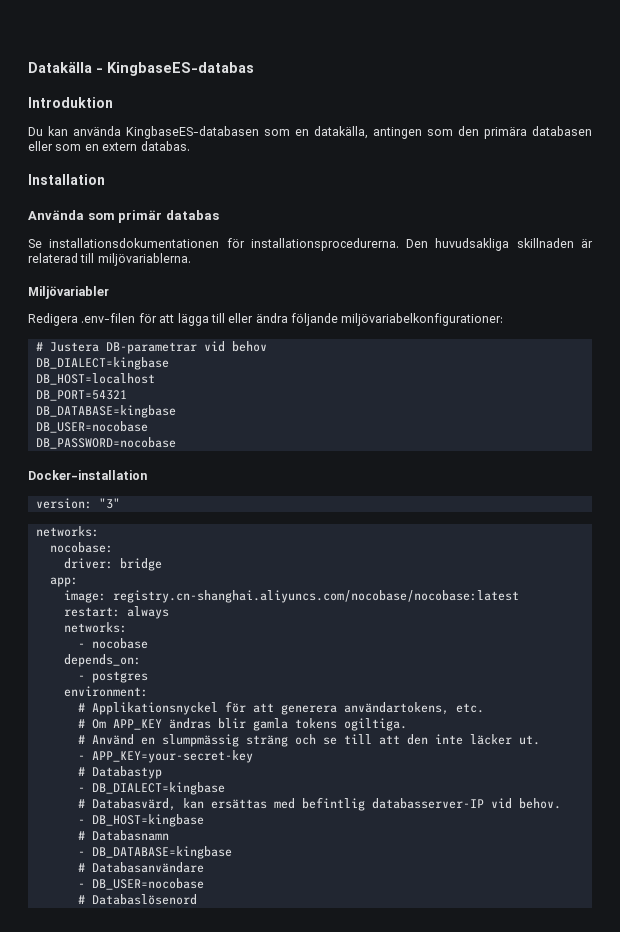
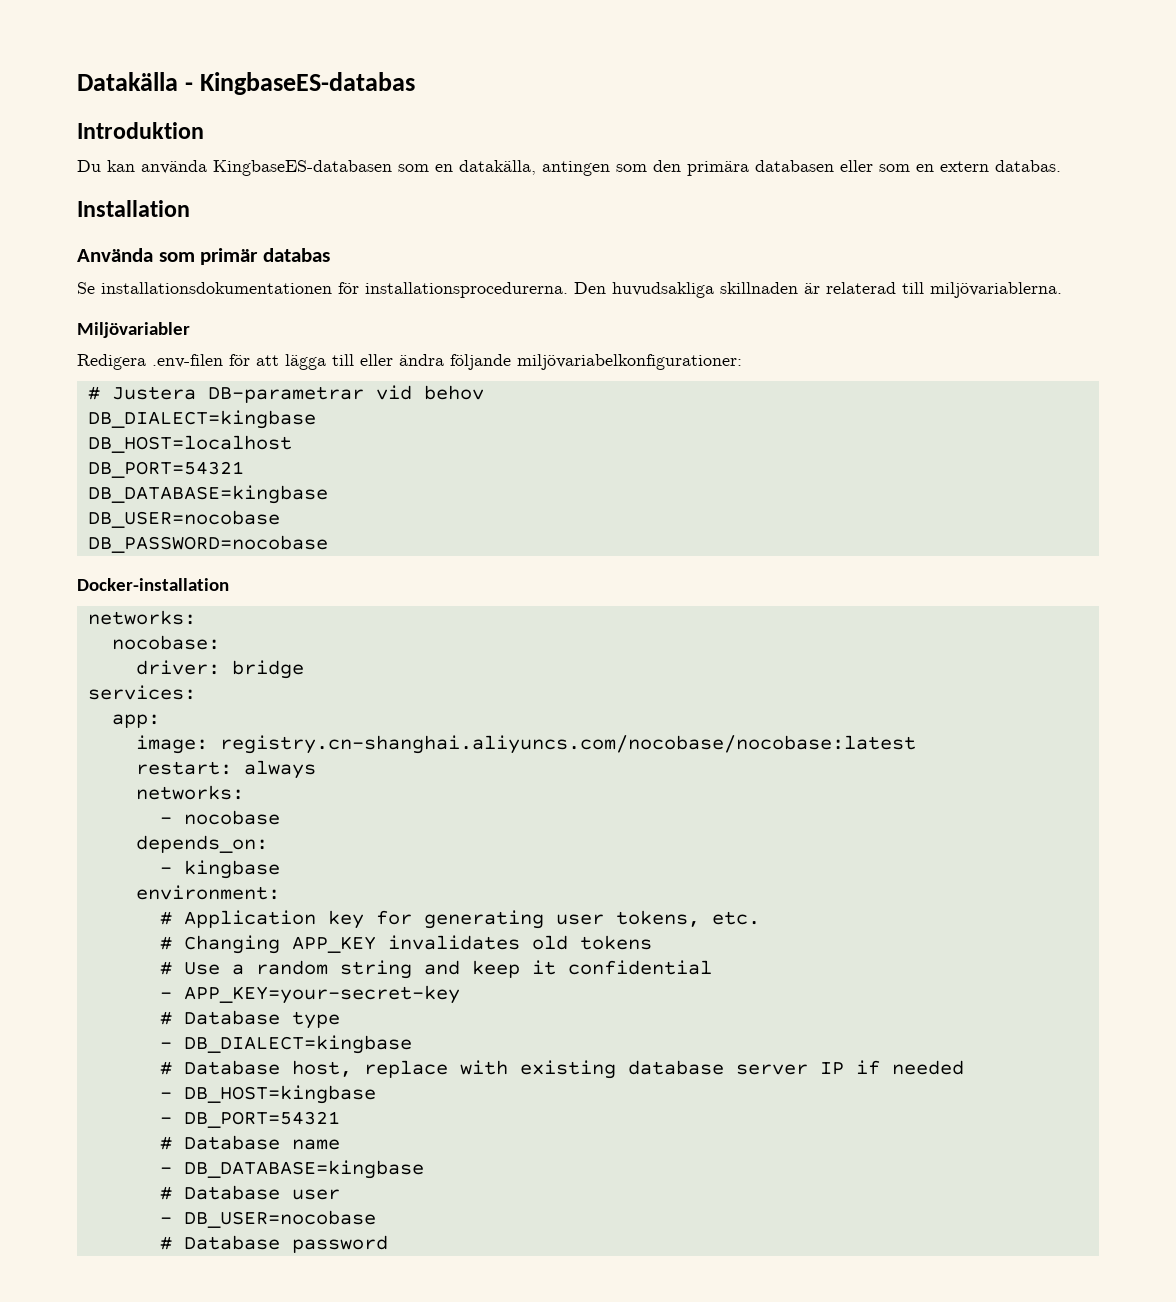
- version: "3"
+ services:
- - postgres
+ - kingbase
- # Applikationsnyckel för att generera användartokens, etc.
- # Om APP_KEY ändras blir gamla tokens ogiltiga.
- # Använd en slumpmässig sträng och se till att den inte läcker ut.
+ # Application key for generating user tokens, etc.
+ # Changing APP_KEY invalidates old tokens
+ # Use a random string and keep it confidential
- # Databastyp
+ # Database type
- # Databasvärd, kan ersättas med befintlig databasserver-IP vid behov.
+ # Database host, replace with existing database server IP if needed
- # Databasnamn
+ - DB_PORT=54321
+ # Database name
- # Databasanvändare
+ # Database user
- # Databaslösenord
+ # Database password

